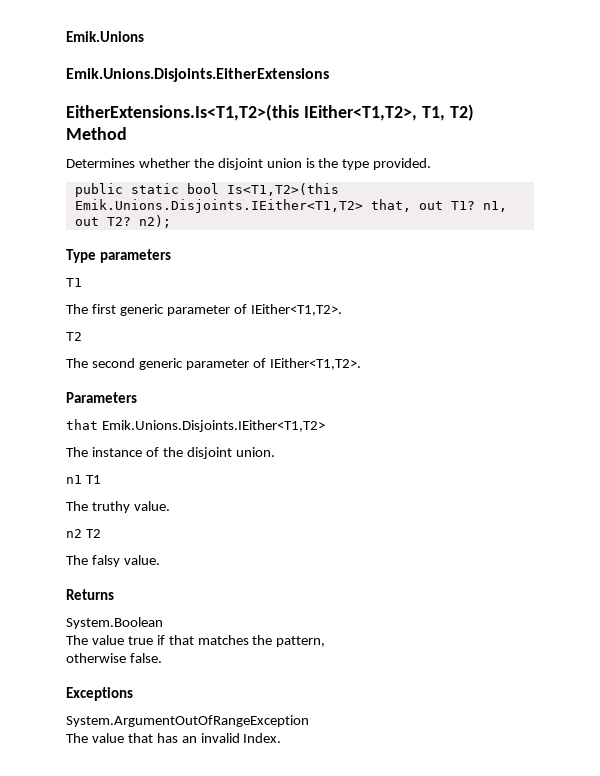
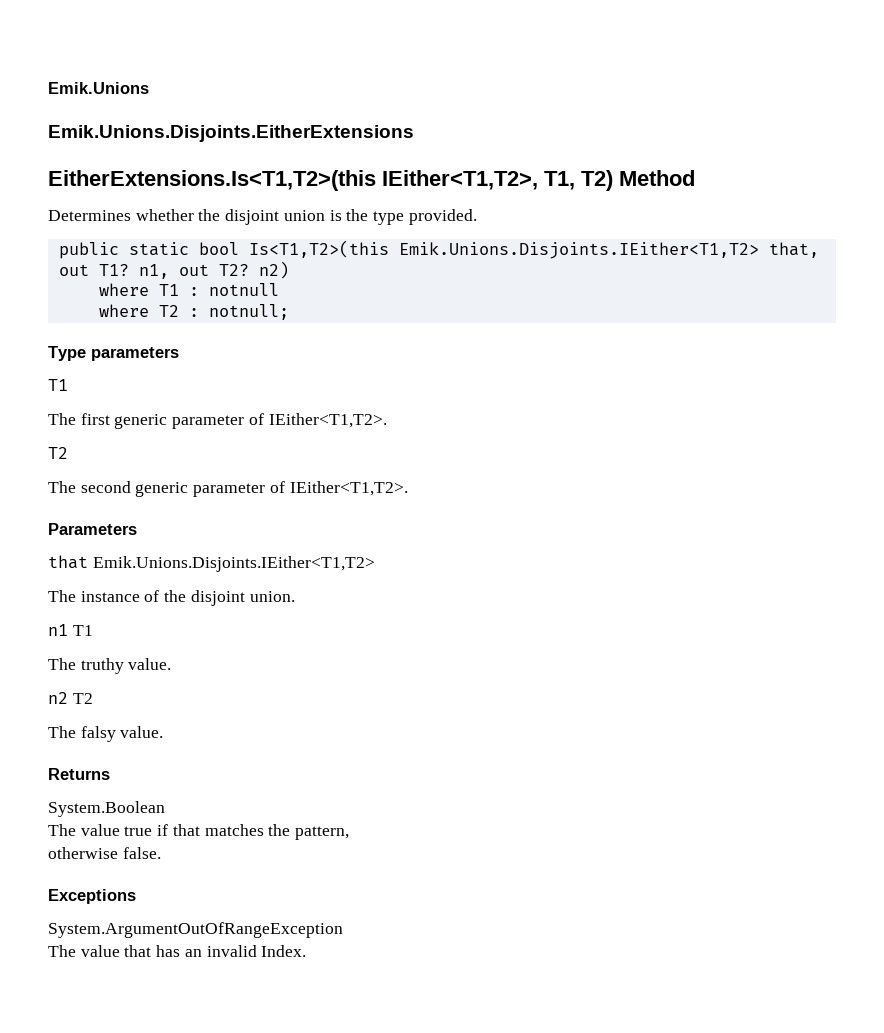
- public static bool Is<T1,T2>(this Emik.Unions.Disjoints.IEither<T1,T2> that, out T1? n1, out T2? n2);
+ public static bool Is<T1,T2>(this Emik.Unions.Disjoints.IEither<T1,T2> that, out T1? n1, out T2? n2)
+ where T1 : notnull
+ where T2 : notnull;

